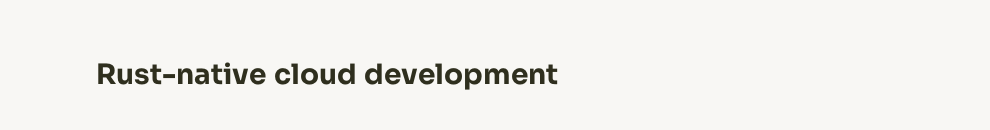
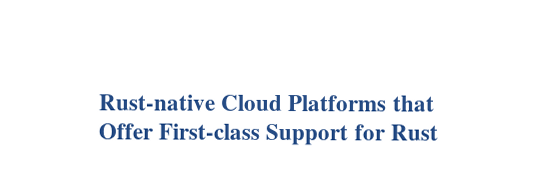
- Rust-native cloud development
+ Rust-native Cloud Platforms that Offer First-class Support for Rust

